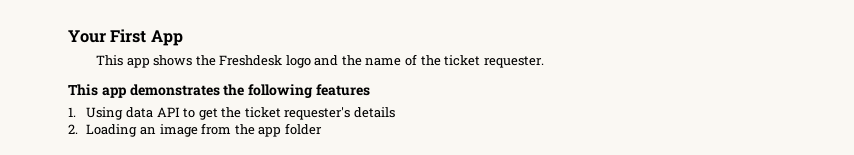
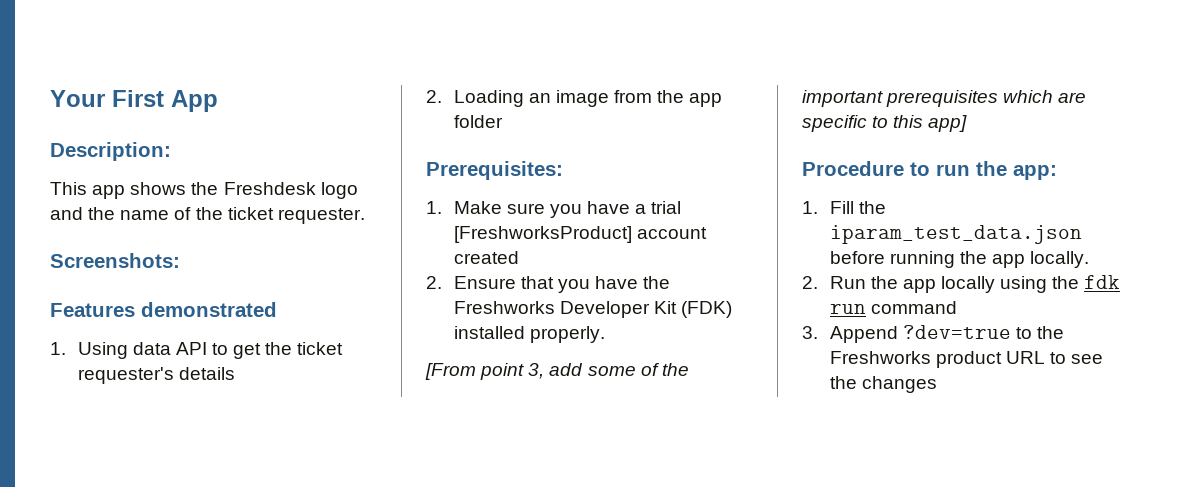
+ Description:
- This app demonstrates the following features
+ Screenshots:
+ Features demonstrated
+ Prerequisites:
+ 1. Make sure you have a trial [FreshworksProduct] account created
+ 2. Ensure that you have the Freshworks Developer Kit (FDK) installed properly.
+ [From point 3, add some of the important prerequisites which are specific to this app]
+ Procedure to run the app:
+ 1. Fill the iparam_test_data.json before running the app locally.
+ 2. Run the app locally using the fdk run command
+ 3. Append ?dev=true to the Freshworks product URL to see the changes

